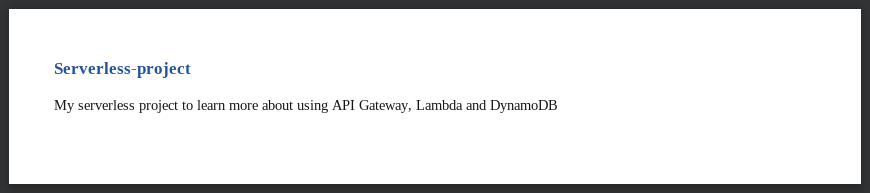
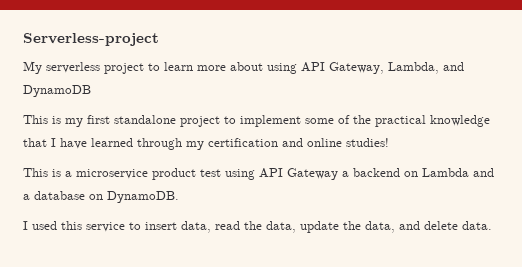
- My serverless project to learn more about using API Gateway, Lambda and DynamoDB
+ My serverless project to learn more about using API Gateway, Lambda, and DynamoDB
+ This is my first standalone project to implement some of the practical knowledge that I have learned through my certification and online studies!
+ This is a microservice product test using API Gateway a backend on Lambda and a database on DynamoDB.
+ I used this service to insert data, read the data, update the data, and delete data.

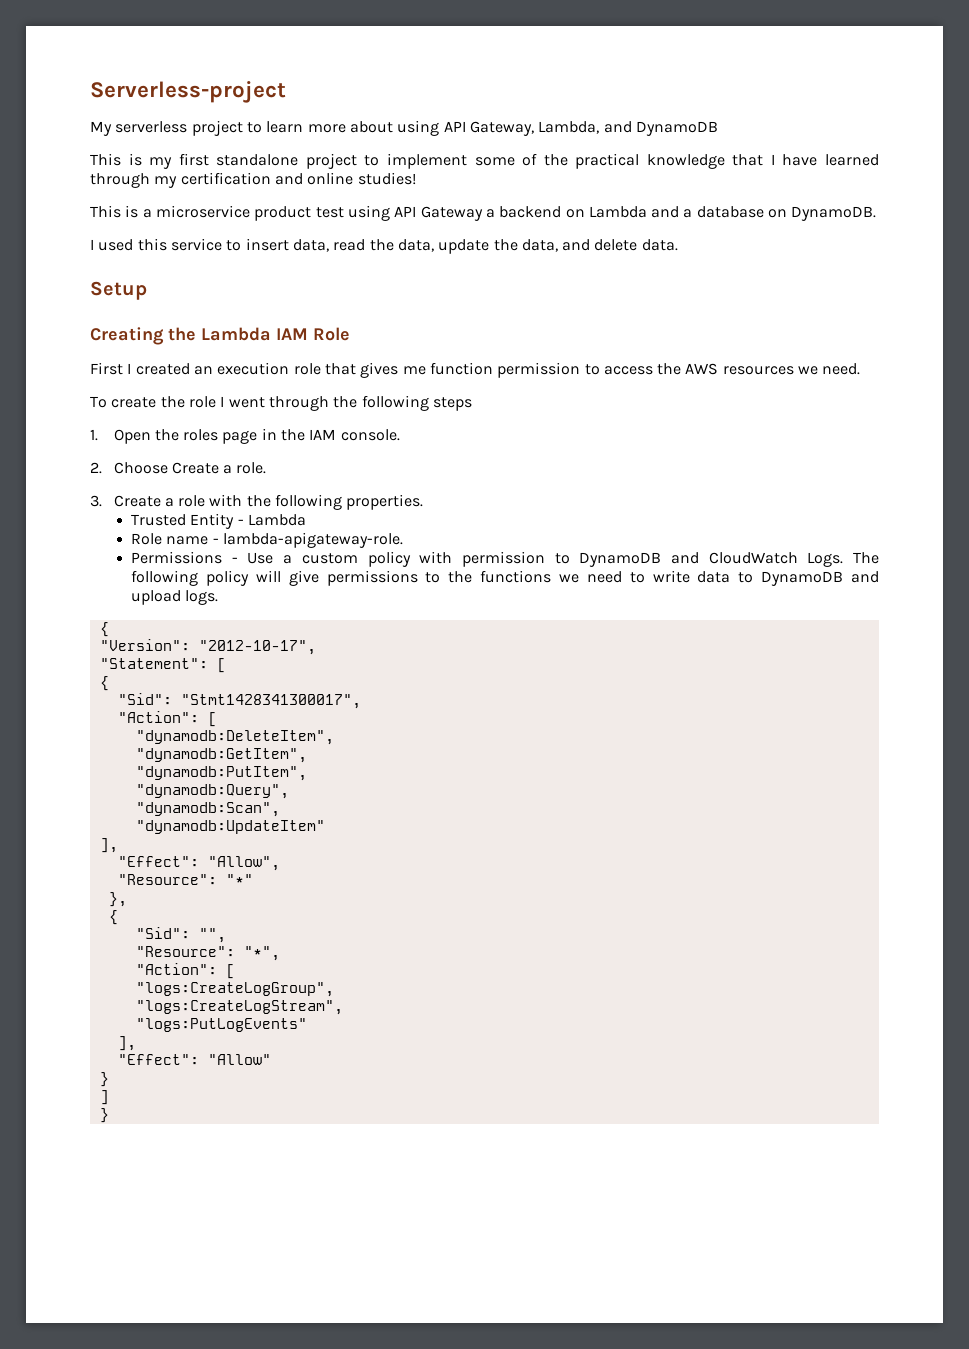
+ Setup
+ Creating the Lambda IAM Role
+ First I created an execution role that gives me function permission to access the AWS resources we need.
+ To create the role I went through the following steps
+ 1. Open the roles page in the IAM console.
+ 2. Choose Create a role.
+ 3. Create a role with the following properties.
+ Trusted Entity - Lambda
+ Role name - lambda-apigateway-role.
+ Permissions - Use a custom policy with permission to DynamoDB and CloudWatch Logs. The following policy will give permissions to the functions we need to write data to DynamoDB and upload logs.
+ {
+ "Version": "2012-10-17",
+ "Statement": [
+ {
+ "Sid": "Stmt1428341300017",
+ "Action": [
+ "dynamodb:DeleteItem",
+ "dynamodb:GetItem",
+ "dynamodb:PutItem",
+ "dynamodb:Query",
+ "dynamodb:Scan",
+ "dynamodb:UpdateItem"
+ ],
+ "Effect": "Allow",
+ "Resource": "*"
+ },
+ {
+ "Sid": "",
+ "Resource": "*",
+ "Action": [
+ "logs:CreateLogGroup",
+ "logs:CreateLogStream",
+ "logs:PutLogEvents"
+ ],
+ "Effect": "Allow"
+ }
+ ]
+ }

